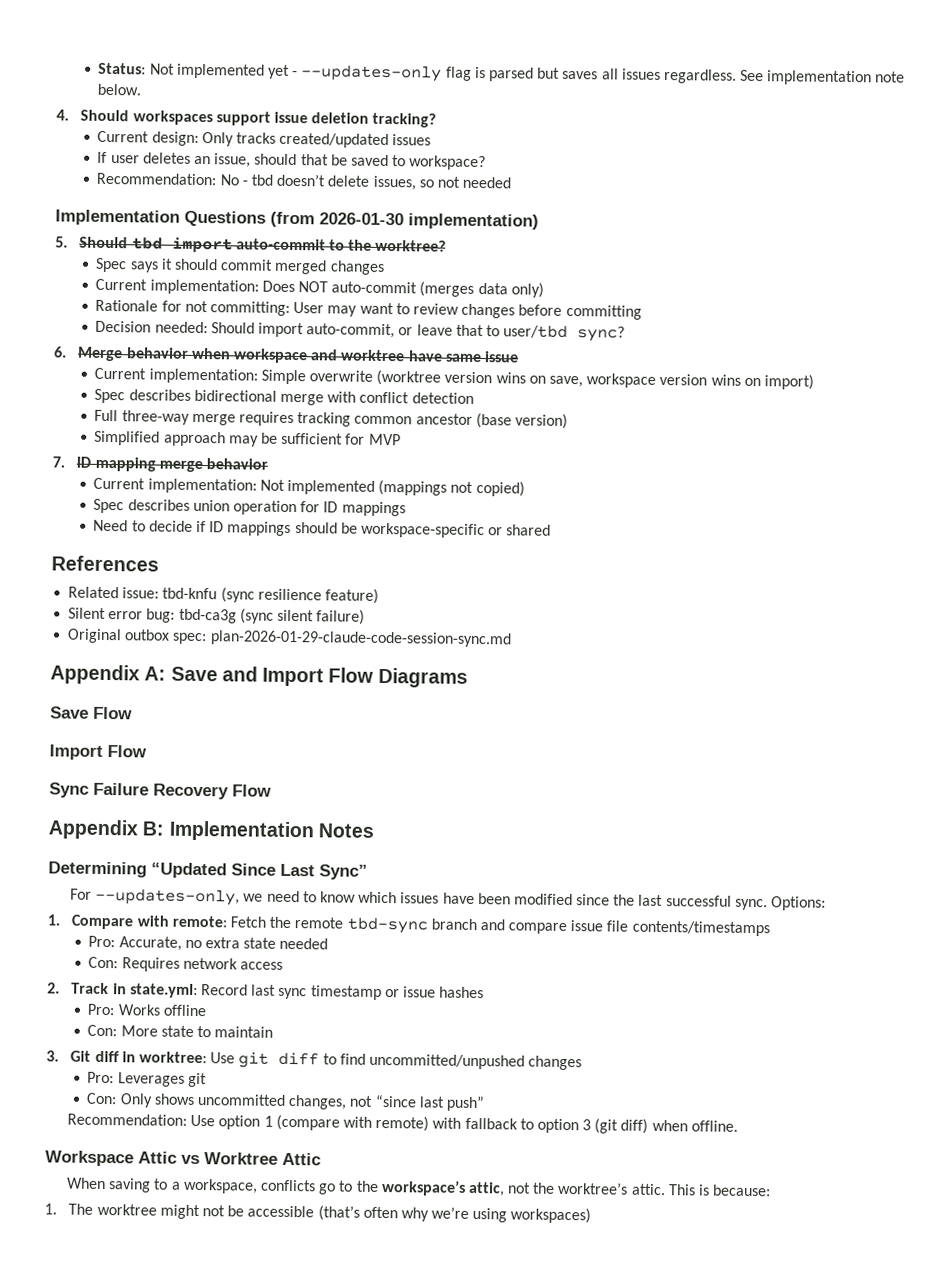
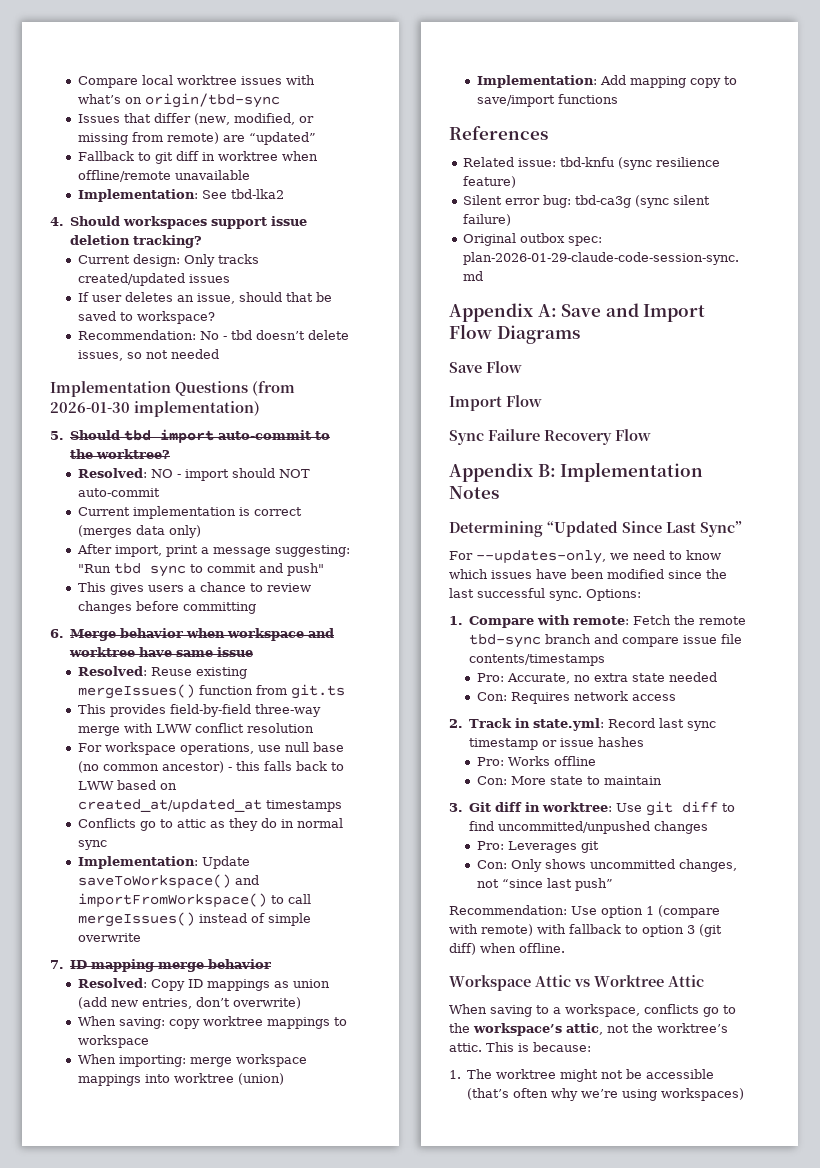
- Status: Not implemented yet - --updates-only flag is parsed but saves all issues regardless. See implementation note below.
+ Compare local worktree issues with what’s on origin/tbd-sync
+ Issues that differ (new, modified, or missing from remote) are “updated”
+ Fallback to git diff in worktree when offline/remote unavailable
+ Implementation: See tbd-lka2
- Spec says it should commit merged changes
- Current implementation: Does NOT auto-commit (merges data only)
- Rationale for not committing: User may want to review changes before committing
+ Resolved: NO - import should NOT auto-commit
+ Current implementation is correct (merges data only)
+ After import, print a message suggesting: "Run tbd sync to commit and push"
+ This gives users a chance to review changes before committing
- Decision needed: Should import auto-commit, or leave that to user/tbd sync?
- Current implementation: Simple overwrite (worktree version wins on save, workspace version wins on import)
- Spec describes bidirectional merge with conflict detection
- Full three-way merge requires tracking common ancestor (base version)
- Simplified approach may be sufficient for MVP
+ Resolved: Reuse existing mergeIssues() function from git.ts
+ This provides field-by-field three-way merge with LWW conflict resolution
+ For workspace operations, use null base (no common ancestor) - this falls back to LWW based on created_at/updated_at timestamps
+ Conflicts go to attic as they do in normal sync
+ Implementation: Update saveToWorkspace() and importFromWorkspace() to call mergeIssues() instead of simple overwrite
- Current implementation: Not implemented (mappings not copied)
- Spec describes union operation for ID mappings
- Need to decide if ID mappings should be workspace-specific or shared
+ Resolved: Copy ID mappings as union (add new entries, don’t overwrite)
+ When saving: copy worktree mappings to workspace
+ When importing: merge workspace mappings into worktree (union)
+ Implementation: Add mapping copy to save/import functions

